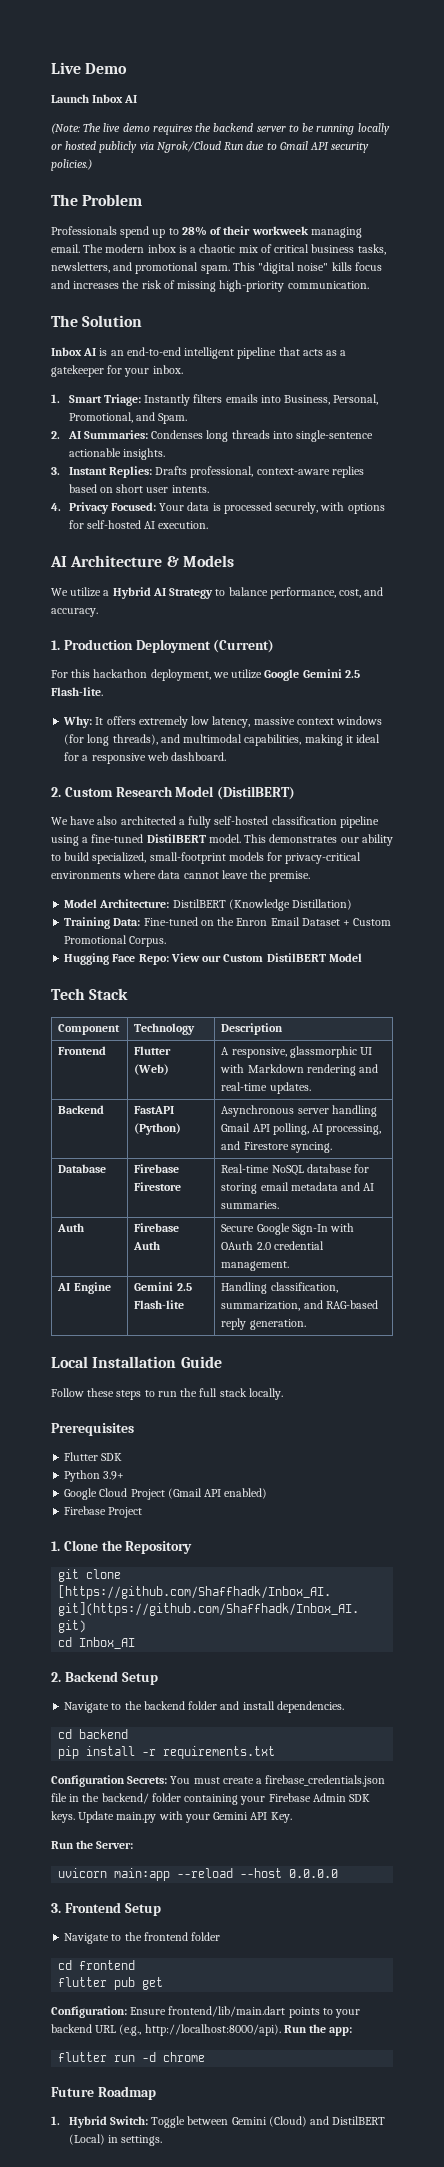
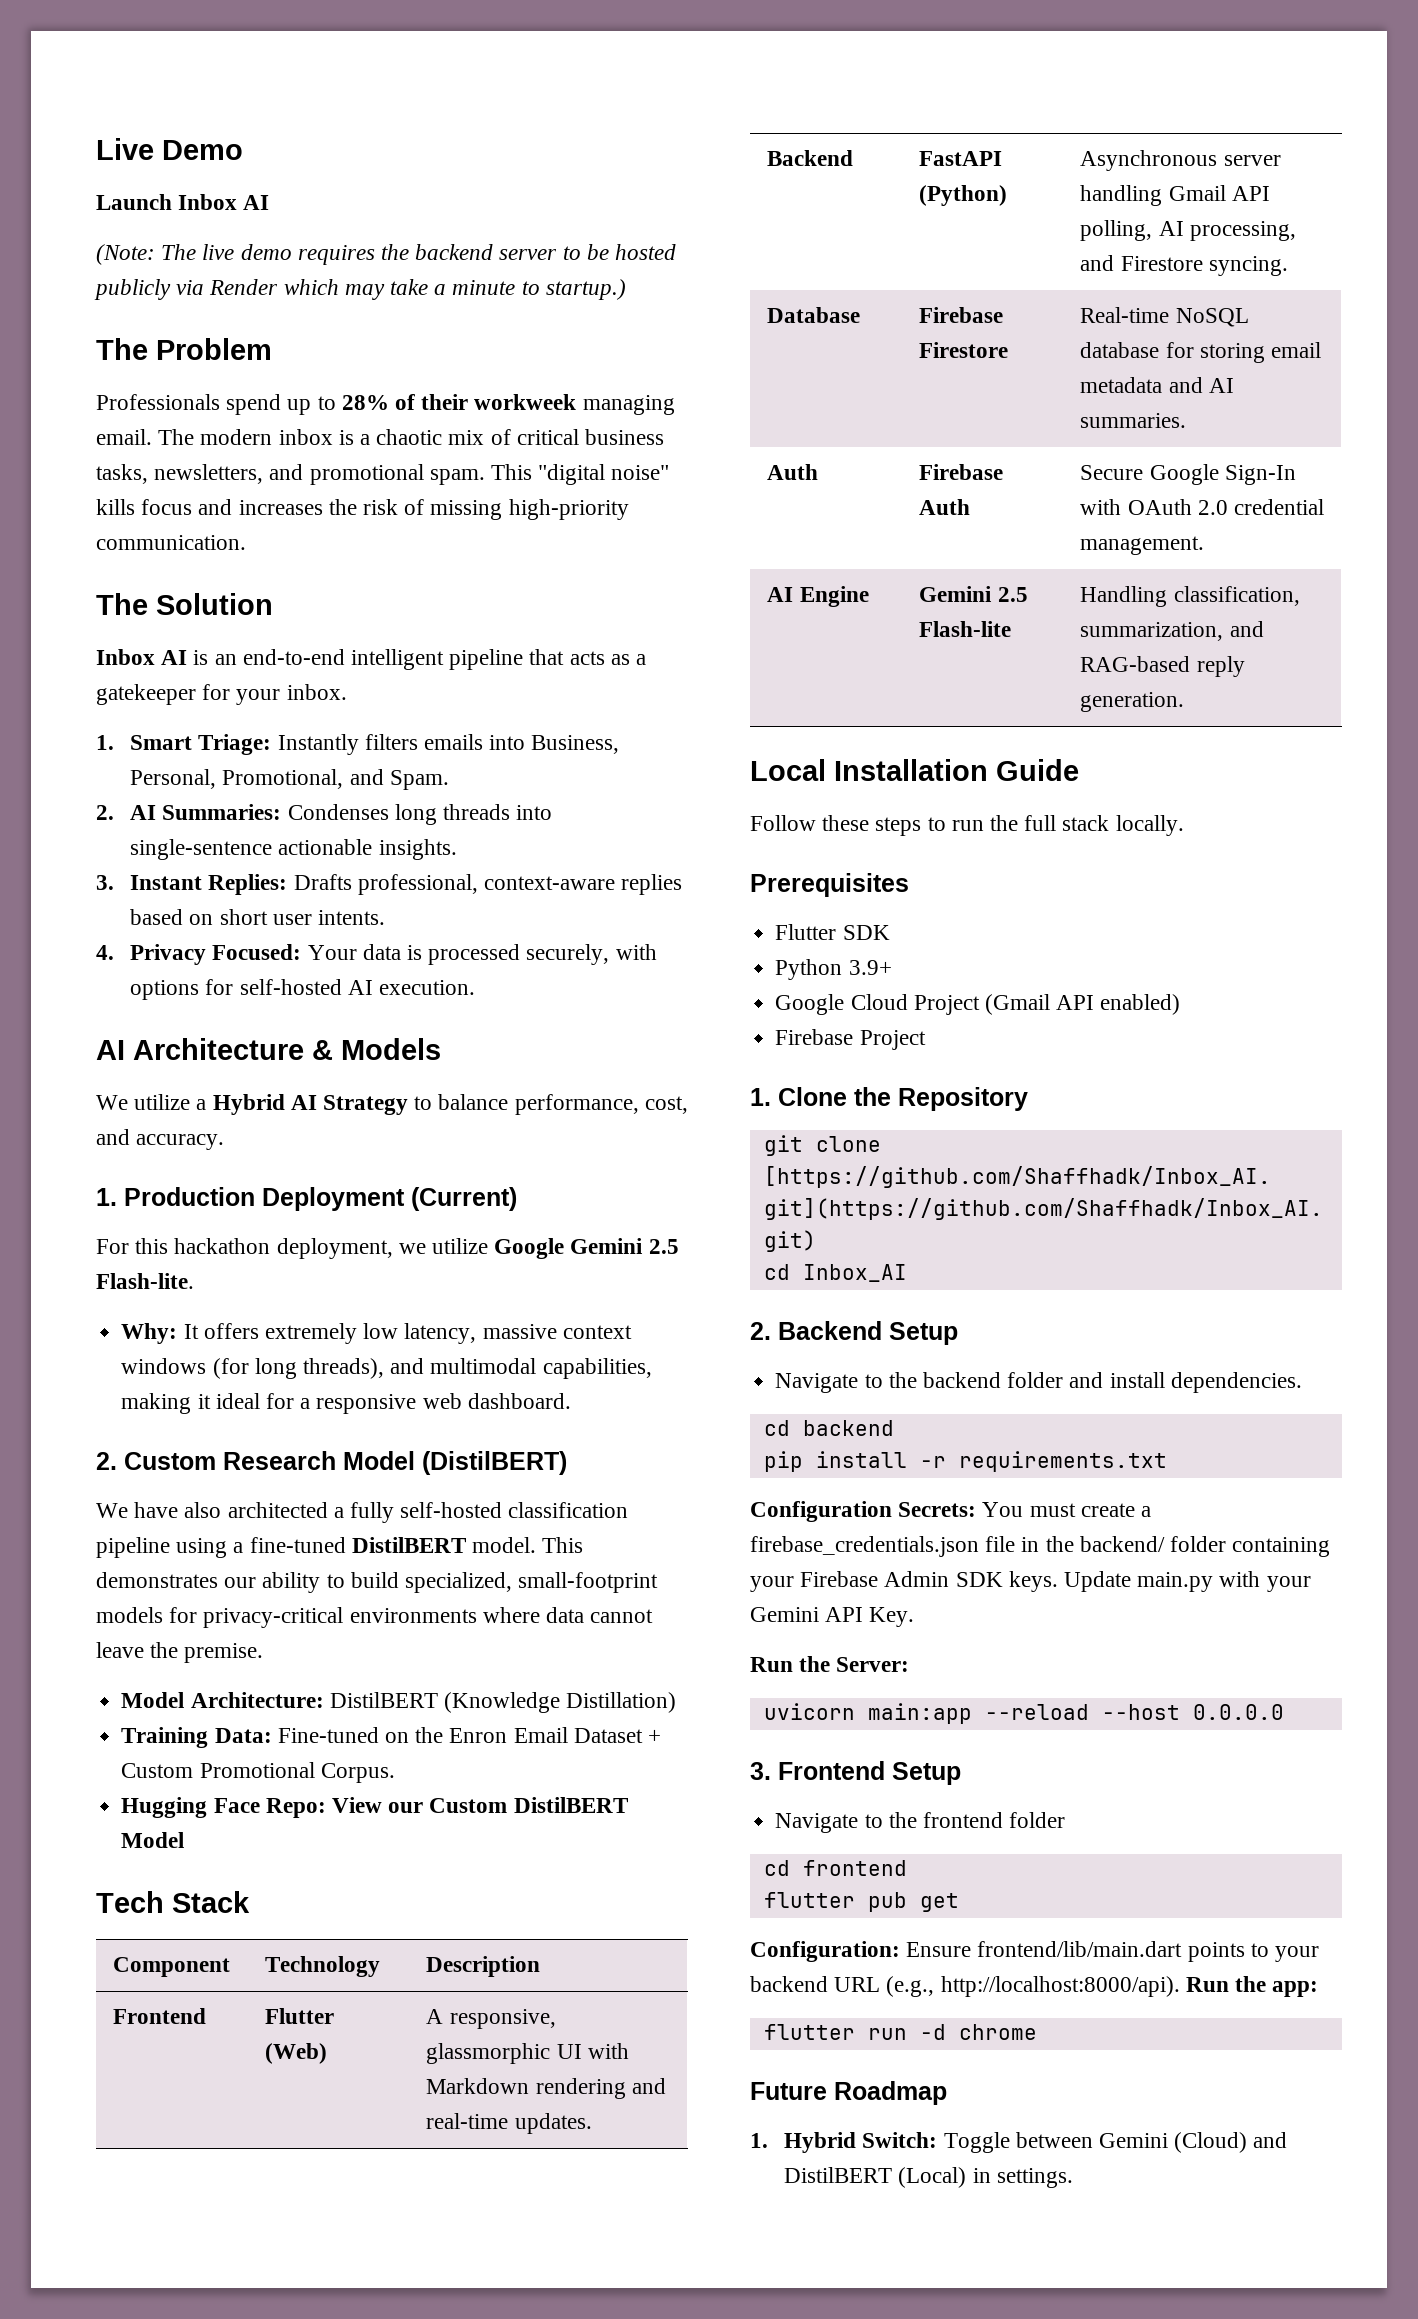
- (Note: The live demo requires the backend server to be running locally or hosted publicly via Ngrok/Cloud Run due to Gmail API security policies.)
+ (Note: The live demo requires the backend server to be hosted publicly via Render which may take a minute to startup.)

